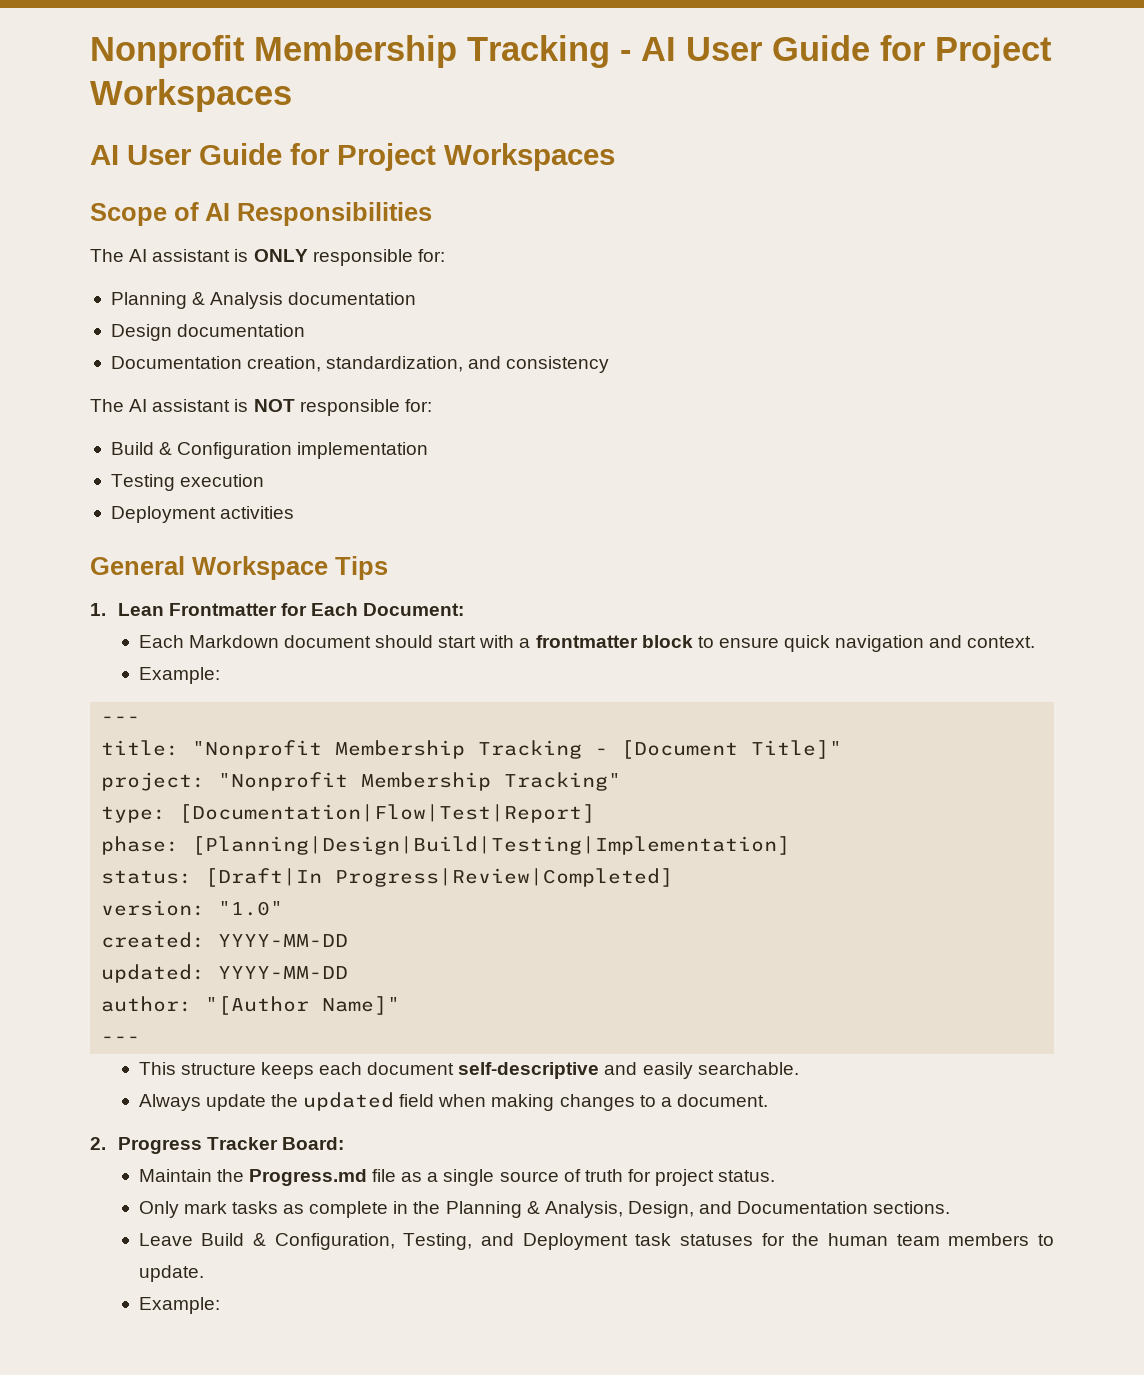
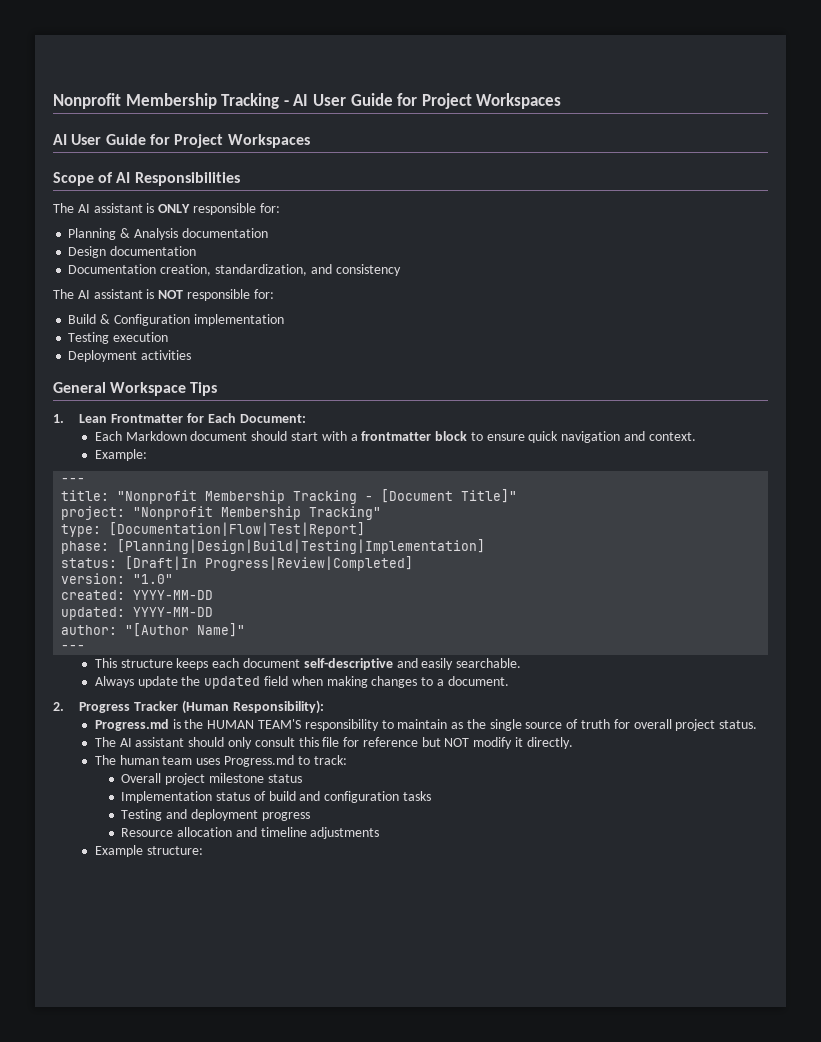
- 2. Progress Tracker Board:
- Maintain the Progress.md file as a single source of truth for project status.
+ 2. Progress Tracker (Human Responsibility):
+ Progress.md is the HUMAN TEAM'S responsibility to maintain as the single source of truth for overall project status.
- Only mark tasks as complete in the Planning & Analysis, Design, and Documentation sections.
- Leave Build & Configuration, Testing, and Deployment task statuses for the human team members to update.
- Example:
+ The AI assistant should only consult this file for reference but NOT modify it directly.
+ The human team uses Progress.md to track:
+ Overall project milestone status
+ Implementation status of build and configuration tasks
+ Testing and deployment progress
+ Resource allocation and timeline adjustments
+ Example structure:

